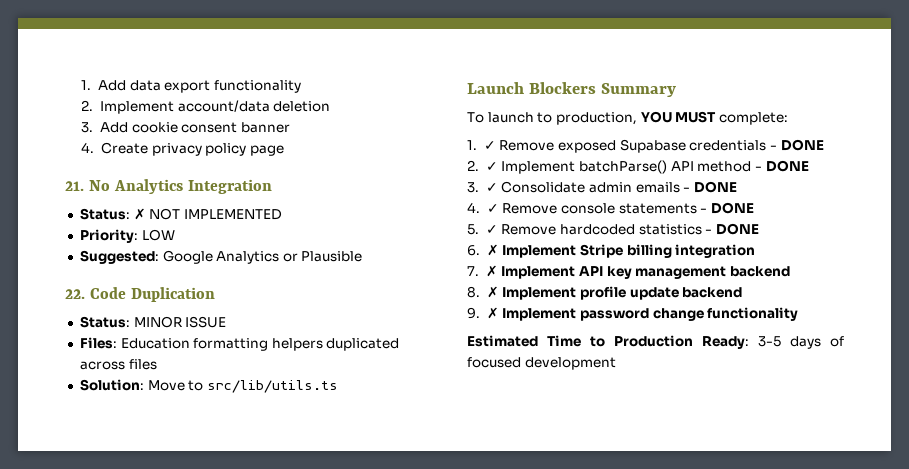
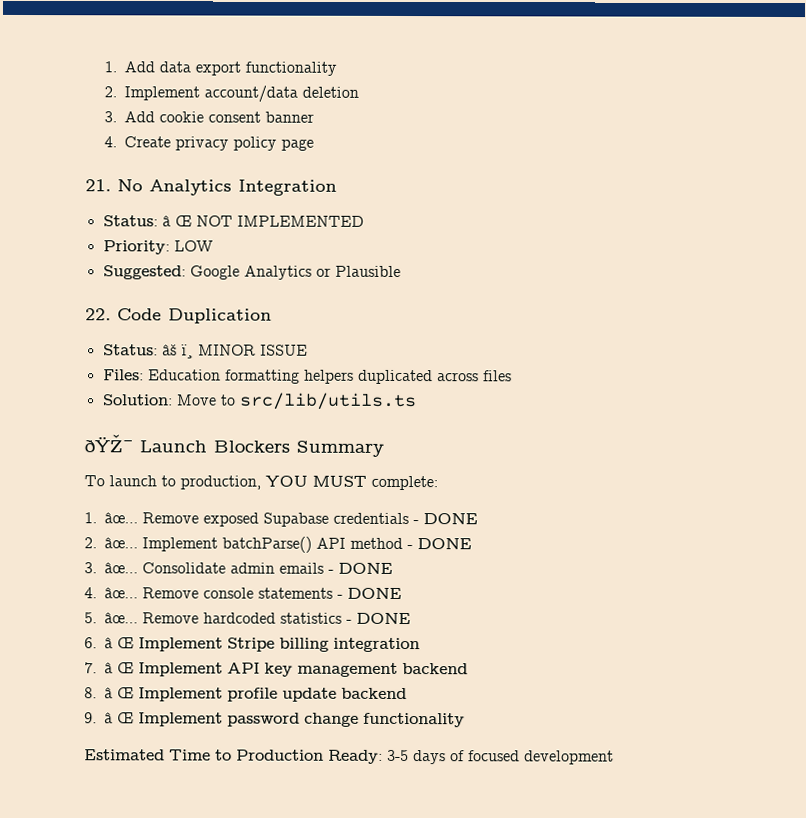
- Status: ✗ NOT IMPLEMENTED
+ Status: â Œ NOT IMPLEMENTED
- Status: MINOR ISSUE
+ Status: âš ï¸ MINOR ISSUE
- Launch Blockers Summary
+ ðŸŽ¯ Launch Blockers Summary
- 1. ✓ Remove exposed Supabase credentials - DONE
+ 1. âœ… Remove exposed Supabase credentials - DONE
- 2. ✓ Implement batchParse() API method - DONE
+ 2. âœ… Implement batchParse() API method - DONE
- 3. ✓ Consolidate admin emails - DONE
+ 3. âœ… Consolidate admin emails - DONE
- 4. ✓ Remove console statements - DONE
+ 4. âœ… Remove console statements - DONE
- 5. ✓ Remove hardcoded statistics - DONE
+ 5. âœ… Remove hardcoded statistics - DONE
- 6. ✗ Implement Stripe billing integration
+ 6. â Œ Implement Stripe billing integration
- 7. ✗ Implement API key management backend
+ 7. â Œ Implement API key management backend
- 8. ✗ Implement profile update backend
+ 8. â Œ Implement profile update backend
- 9. ✗ Implement password change functionality
+ 9. â Œ Implement password change functionality

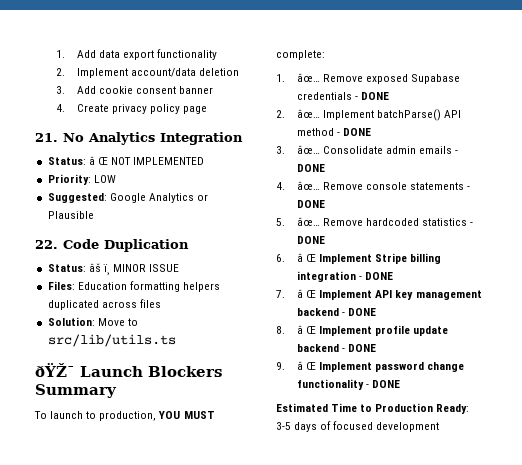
- 6. â Œ Implement Stripe billing integration
+ 6. â Œ Implement Stripe billing integration - DONE
- 7. â Œ Implement API key management backend
+ 7. â Œ Implement API key management backend - DONE
- 8. â Œ Implement profile update backend
+ 8. â Œ Implement profile update backend - DONE
- 9. â Œ Implement password change functionality
+ 9. â Œ Implement password change functionality - DONE

